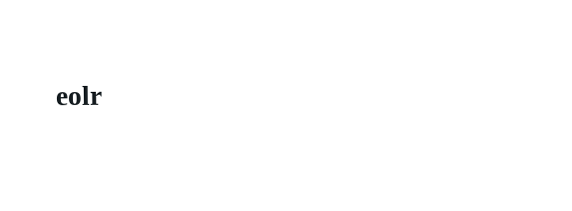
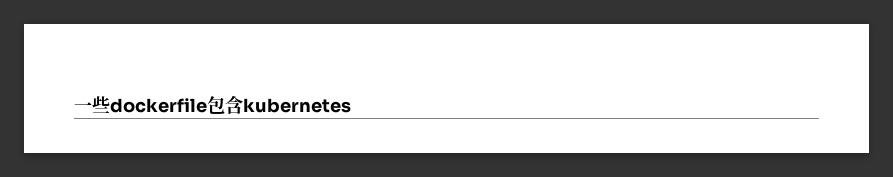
- eolr
+ 一些dockerfile包含kubernetes

